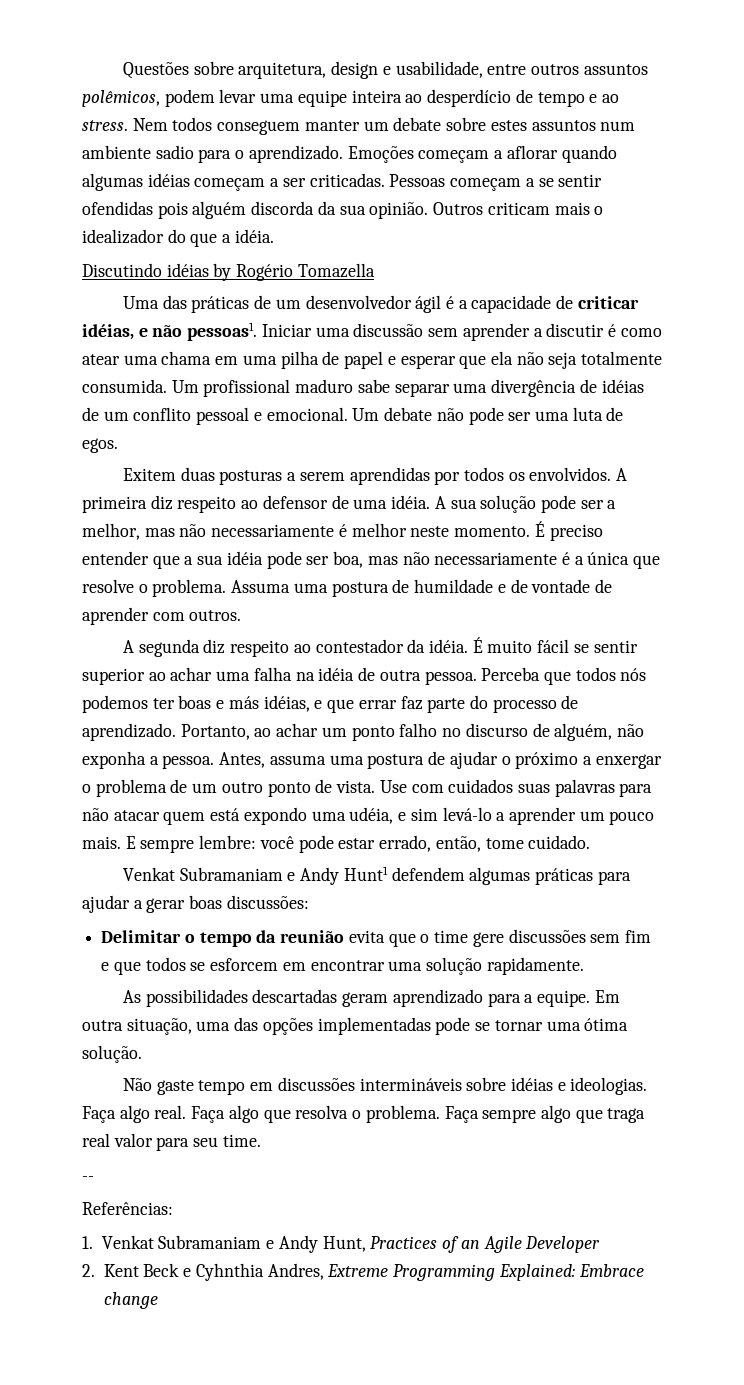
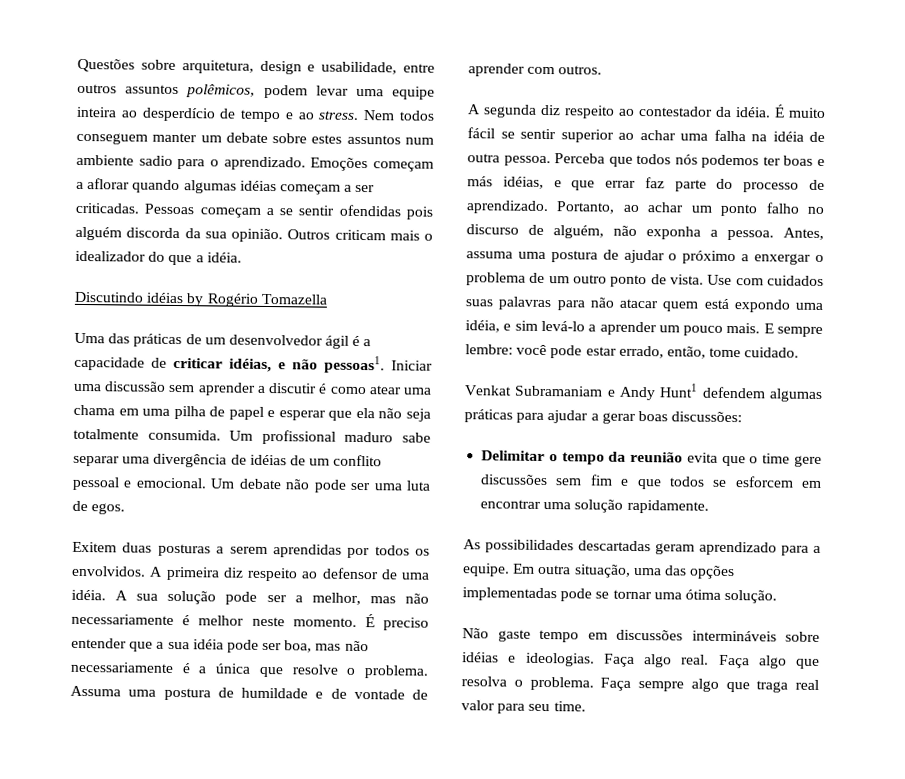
- Use com cuidados suas palavras para não atacar quem está expondo uma udéia, e sim levá-lo a aprender um pouco mais.
+ Use com cuidados suas palavras para não atacar quem está expondo uma idéia, e sim levá-lo a aprender um pouco mais.
- --
- Referências:
- 1. Venkat Subramaniam e Andy Hunt, Practices of an Agile Developer
- 2. Kent Beck e Cyhnthia Andres, Extreme Programming Explained: Embrace change

